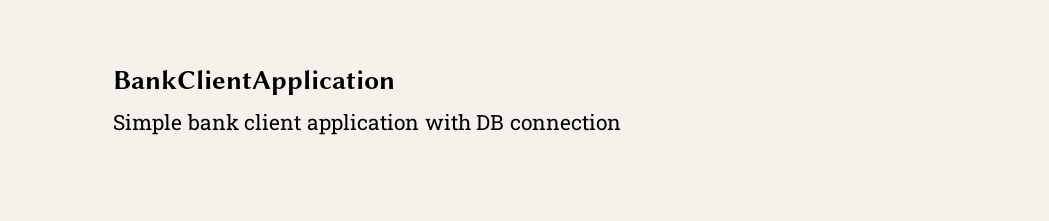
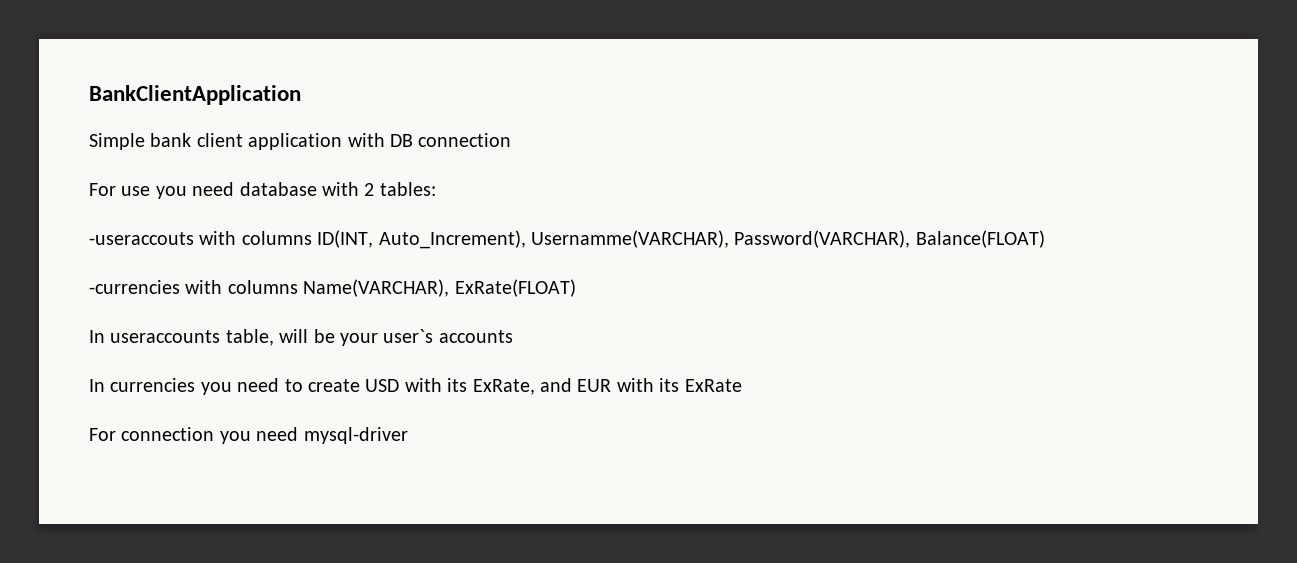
+ For use you need database with 2 tables:
+ -useraccouts with columns ID(INT, Auto_Increment), Usernamme(VARCHAR), Password(VARCHAR), Balance(FLOAT)
+ -currencies with columns Name(VARCHAR), ExRate(FLOAT)
+ In useraccounts table, will be your user`s accounts
+ In currencies you need to create USD with its ExRate, and EUR with its ExRate
+ For connection you need mysql-driver

